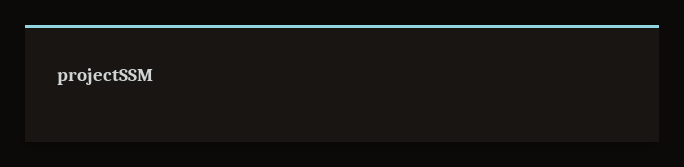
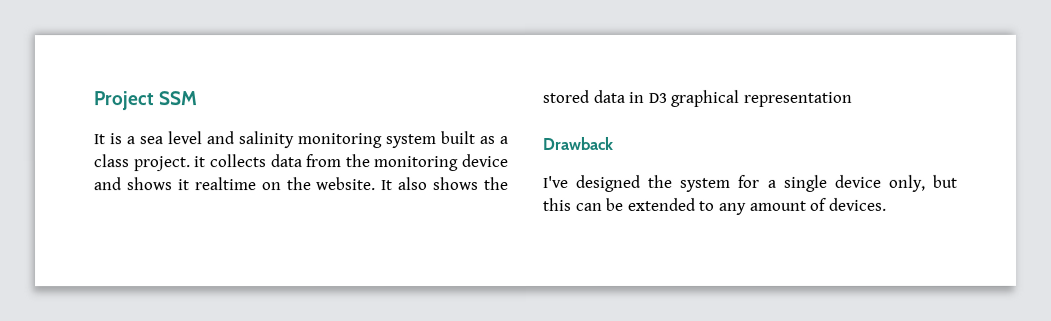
- projectSSM
+ Project SSM
+ It is a sea level and salinity monitoring system built as a class project. it collects data from the monitoring device and shows it realtime on the website. It also shows the stored data in D3 graphical representation
+ Drawback
+ I've designed the system for a single device only, but this can be extended to any amount of devices.

